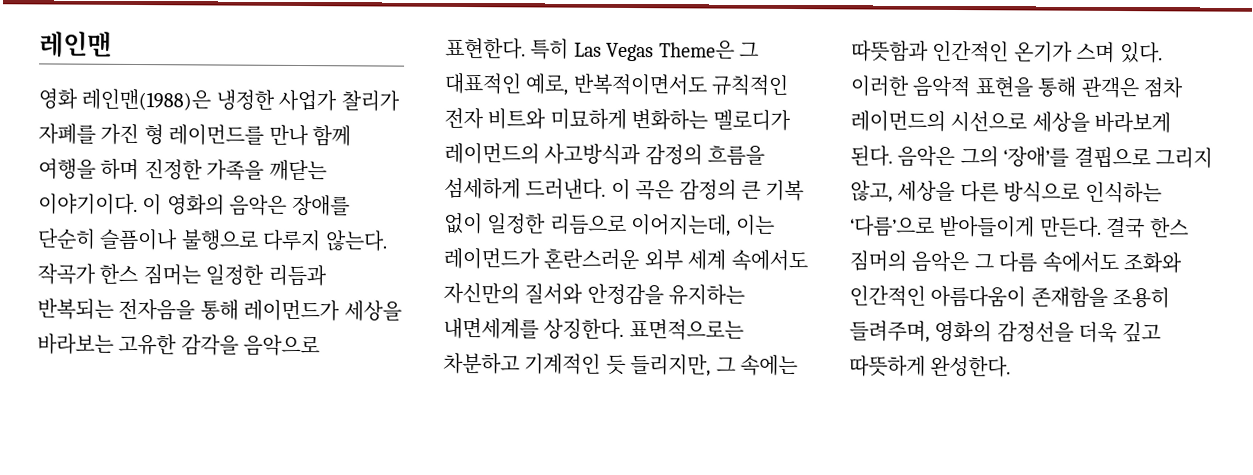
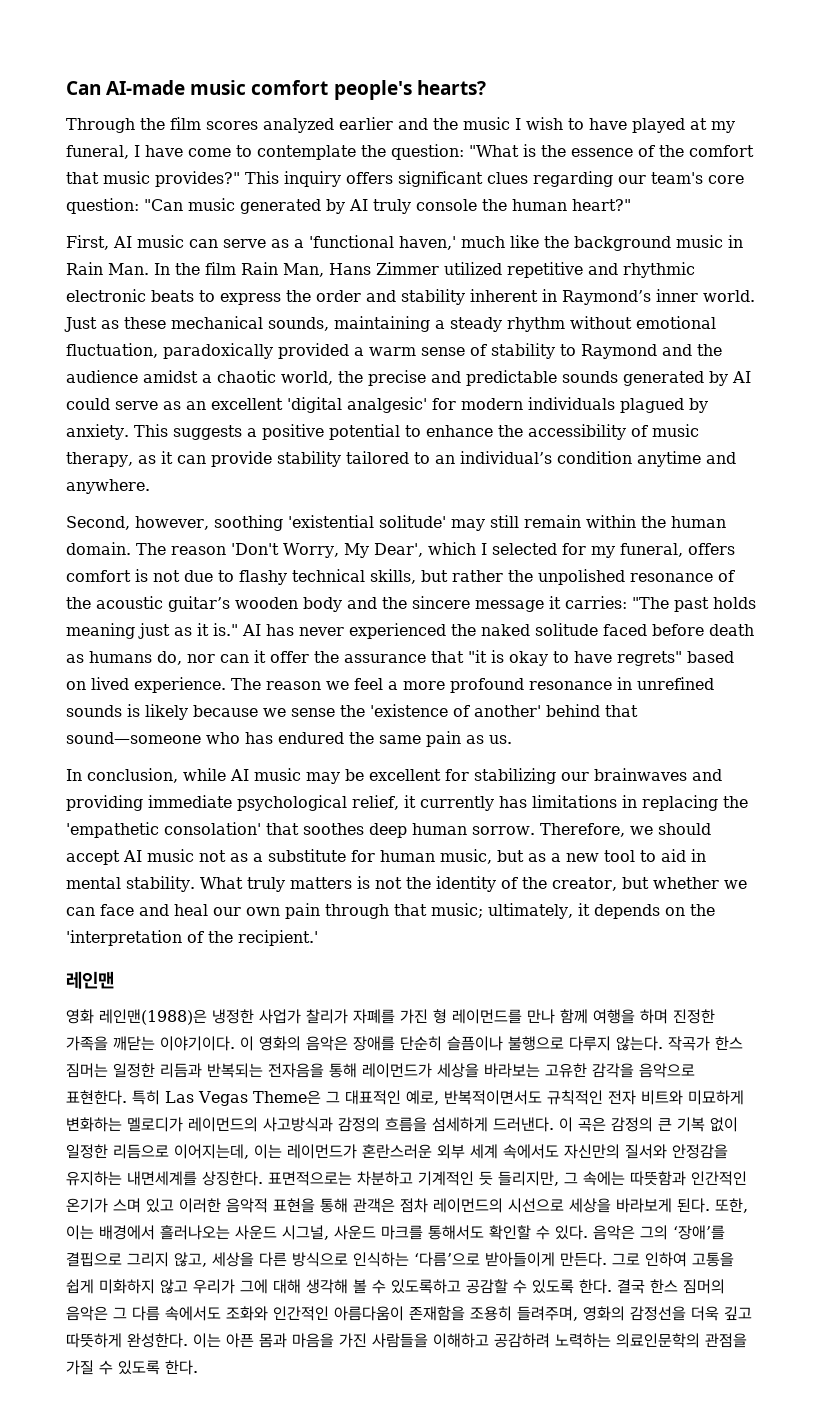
+ Can AI-made music comfort people's hearts?
+ Through the film scores analyzed earlier and the music I wish to have played at my funeral, I have come to contemplate the question: "What is the essence of the comfort that music provides?" This inquiry offers significant clues regarding our team's core question: "Can music generated by AI truly console the human heart?"
+ First, AI music can serve as a 'functional haven,' much like the background music in Rain Man. In the film Rain Man, Hans Zimmer utilized repetitive and rhythmic electronic beats to express the order and stability inherent in Raymond’s inner world. Just as these mechanical sounds, maintaining a steady rhythm without emotional fluctuation, paradoxically provided a warm sense of stability to Raymond and the audience amidst a chaotic world, the precise and predictable sounds generated by AI could serve as an excellent 'digital analgesic' for modern individuals plagued by anxiety. This suggests a positive potential to enhance the accessibility of music therapy, as it can provide stability tailored to an individual’s condition anytime and anywhere.
+ Second, however, soothing 'existential solitude' may still remain within the human domain. The reason 'Don't Worry, My Dear', which I selected for my funeral, offers comfort is not due to flashy technical skills, but rather the unpolished resonance of the acoustic guitar’s wooden body and the sincere message it carries: "The past holds meaning just as it is." AI has never experienced the naked solitude faced before death as humans do, nor can it offer the assurance that "it is okay to have regrets" based on lived experience. The reason we feel a more profound resonance in unrefined sounds is likely because we sense the 'existence of another' behind that sound—someone who has endured the same pain as us.
+ In conclusion, while AI music may be excellent for stabilizing our brainwaves and providing immediate psychological relief, it currently has limitations in replacing the 'empathetic consolation' that soothes deep human sorrow. Therefore, we should accept AI music not as a substitute for human music, but as a new tool to aid in mental stability. What truly matters is not the identity of the creator, but whether we can face and heal our own pain through that music; ultimately, it depends on the 'interpretation of the recipient.'
- 표면적으로는 차분하고 기계적인 듯 들리지만, 그 속에는 따뜻함과 인간적인 온기가 스며 있다. 이러한 음악적 표현을 통해 관객은 점차 레이먼드의 시선으로 세상을 바라보게 된다.
+ 표면적으로는 차분하고 기계적인 듯 들리지만, 그 속에는 따뜻함과 인간적인 온기가 스며 있고 이러한 음악적 표현을 통해 관객은 점차 레이먼드의 시선으로 세상을 바라보게 된다.
+ 또한, 이는 배경에서 흘러나오는 사운드 시그널, 사운드 마크를 통해서도 확인할 수 있다.
+ 그로 인하여 고통을 쉽게 미화하지 않고 우리가 그에 대해 생각해 볼 수 있도록하고 공감할 수 있도록 한다.
+ 이는 아픈 몸과 마음을 가진 사람들을 이해하고 공감하려 노력하는 의료인문학의 관점을 가질 수 있도록 한다.

